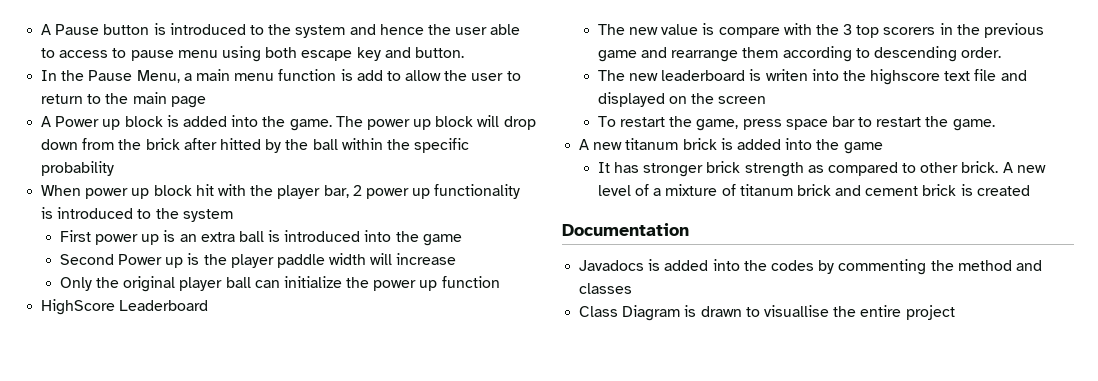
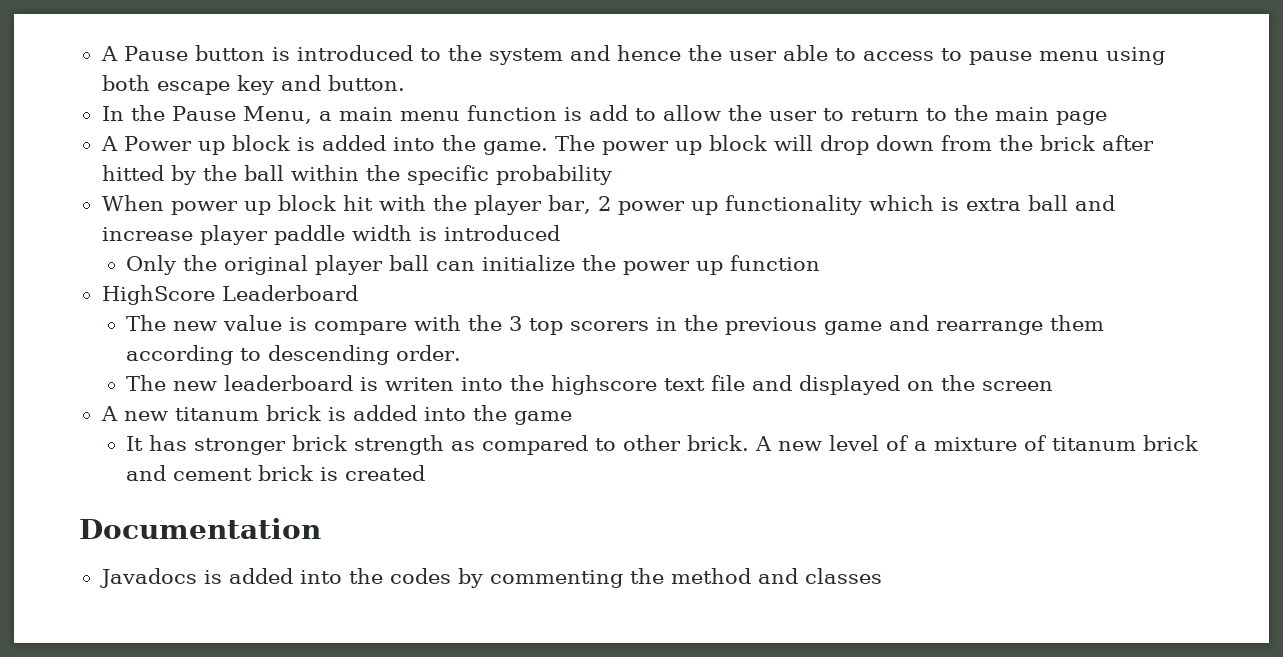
- When power up block hit with the player bar, 2 power up functionality is introduced to the system
- First power up is an extra ball is introduced into the game
- Second Power up is the player paddle width will increase
+ When power up block hit with the player bar, 2 power up functionality which is extra ball and increase player paddle width is introduced
- To restart the game, press space bar to restart the game.
- Class Diagram is drawn to visuallise the entire project

